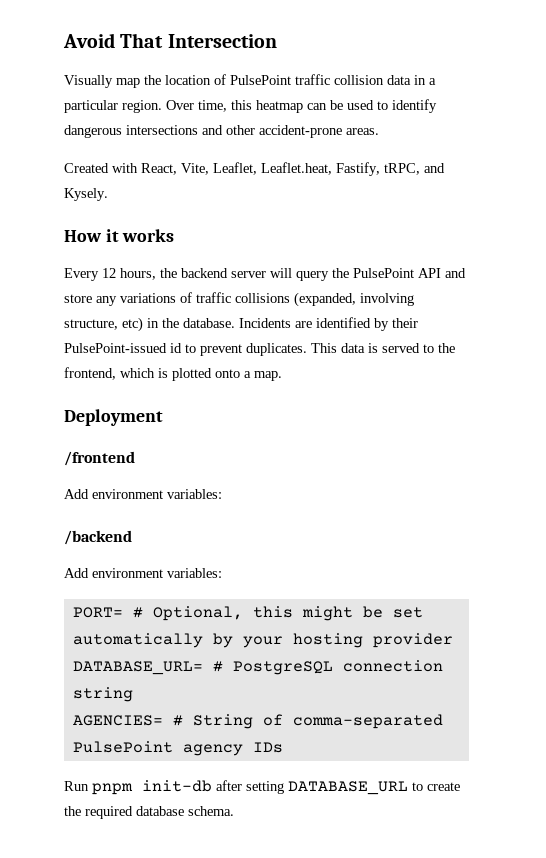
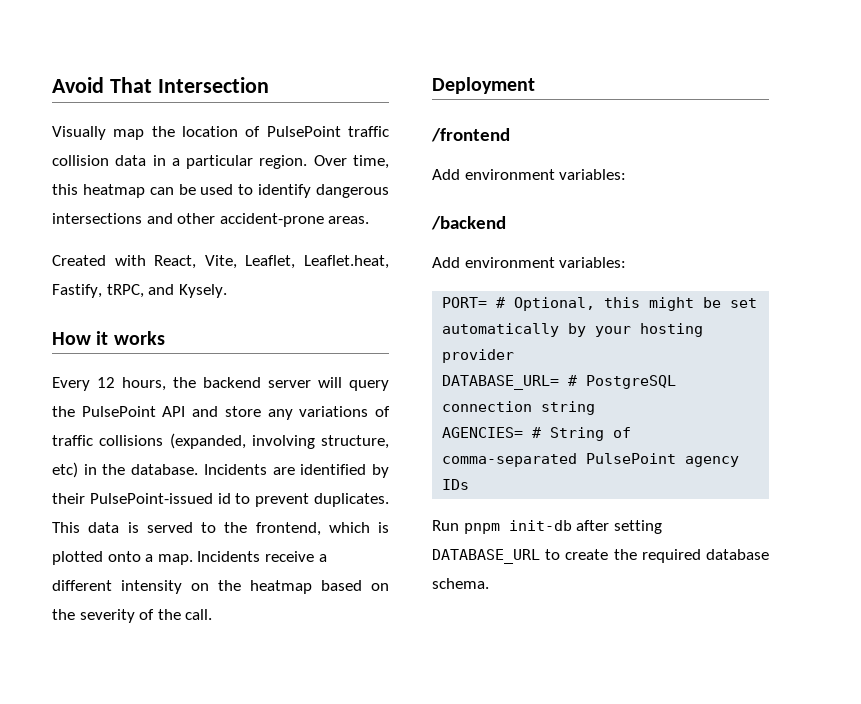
+ Incidents receive a different intensity on the heatmap based on the severity of the call.

